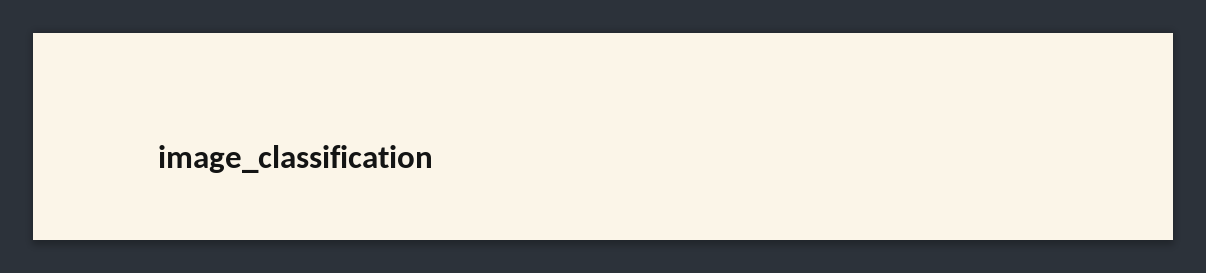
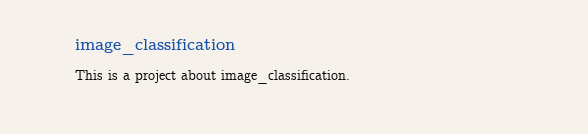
+ This is a project about image_classification.

